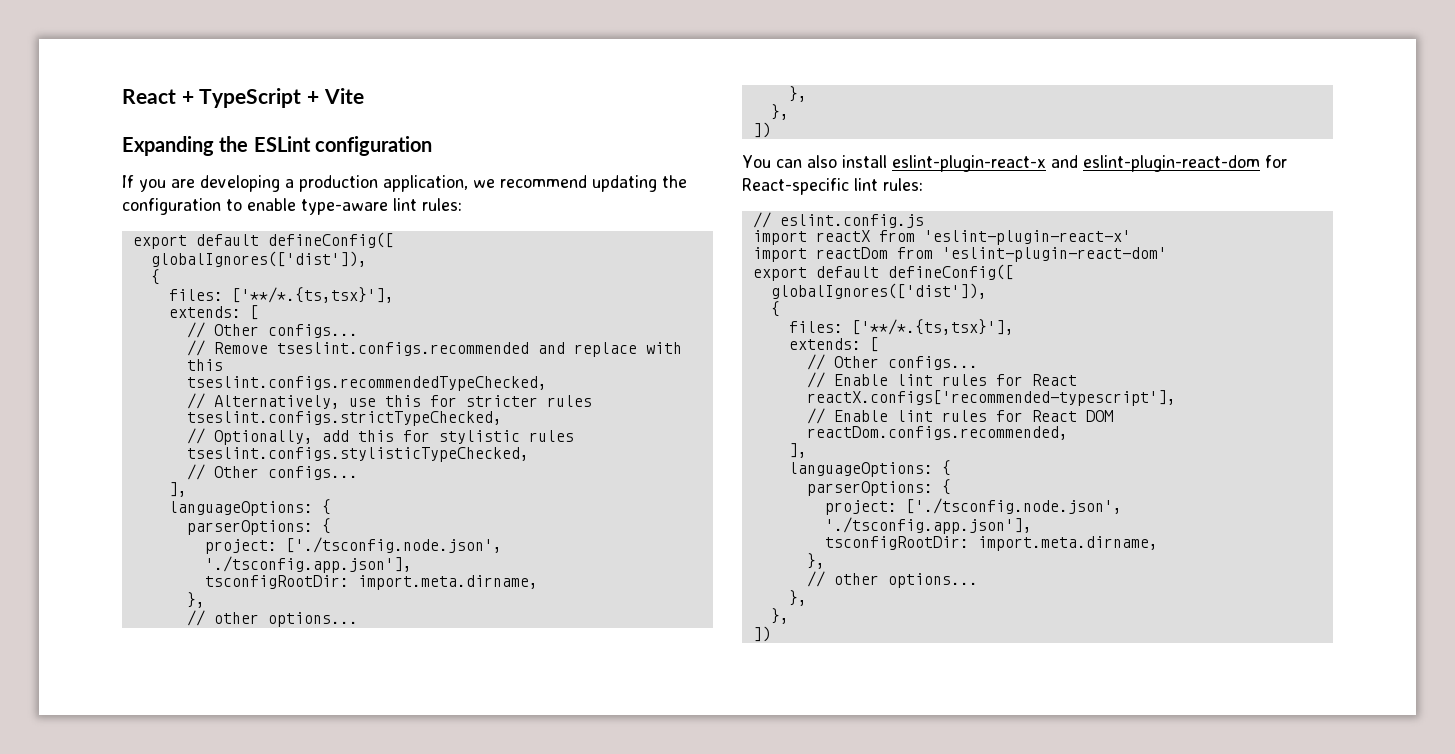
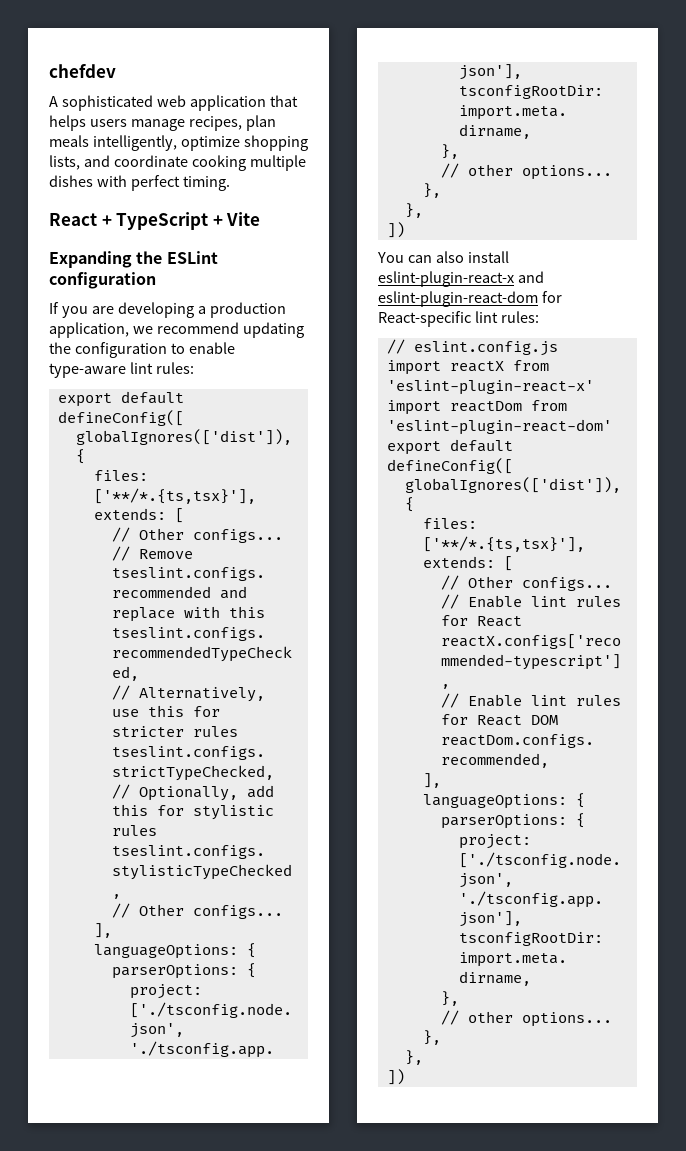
+ chefdev
+ A sophisticated web application that helps users manage recipes, plan meals intelligently, optimize shopping lists, and coordinate cooking multiple dishes with perfect timing.

